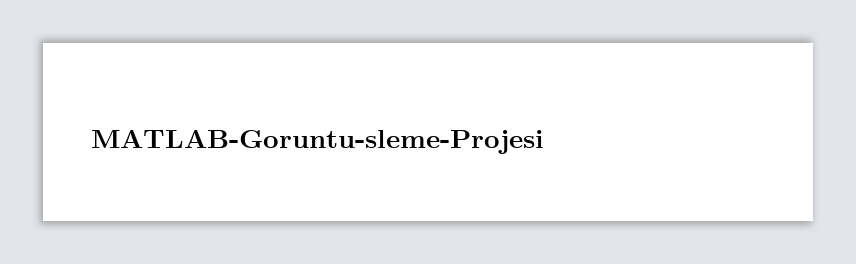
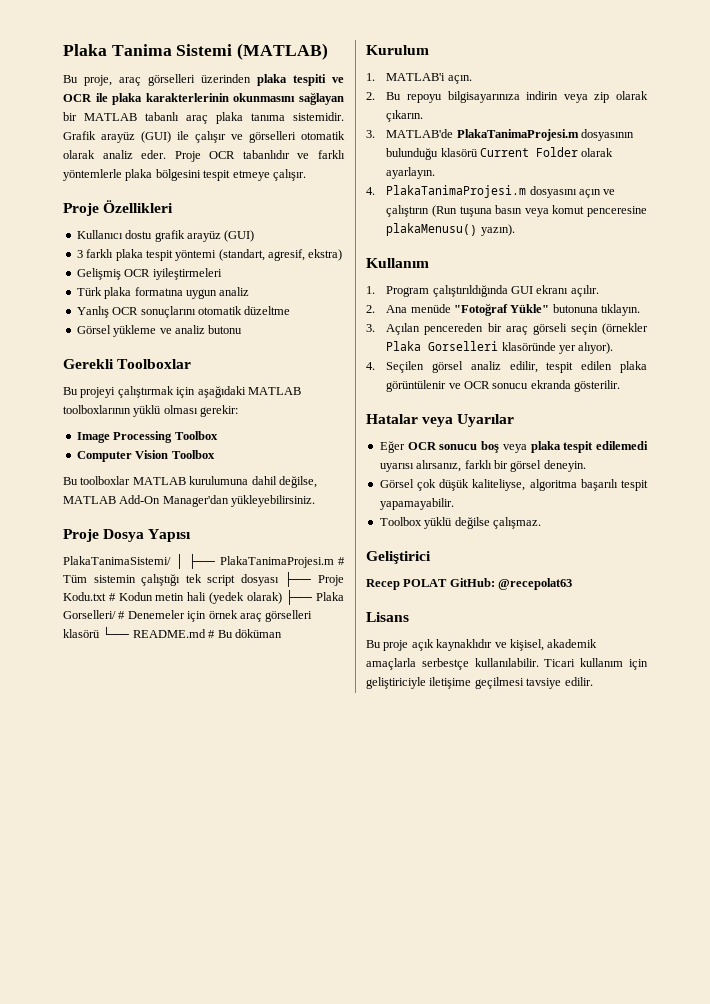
- MATLAB-Goruntu-sleme-Projesi
+ Plaka Tanima Sistemi (MATLAB)
+ Bu proje, araç görselleri üzerinden plaka tespiti ve OCR ile plaka karakterlerinin okunmasını sağlayan bir MATLAB tabanlı araç plaka tanıma sistemidir. Grafik arayüz (GUI) ile çalışır ve görselleri otomatik olarak analiz eder. Proje OCR tabanlıdır ve farklı yöntemlerle plaka bölgesini tespit etmeye çalışır.
+ Proje Özellikleri
+ Kullanıcı dostu grafik arayüz (GUI)
+ 3 farklı plaka tespit yöntemi (standart, agresif, ekstra)
+ Gelişmiş OCR iyileştirmeleri
+ Türk plaka formatına uygun analiz
+ Yanlış OCR sonuçlarını otomatik düzeltme
+ Görsel yükleme ve analiz butonu
+ Gerekli Toolboxlar
+ Bu projeyi çalıştırmak için aşağıdaki MATLAB toolboxlarının yüklü olması gerekir:
+ Image Processing Toolbox
+ Computer Vision Toolbox
+ Bu toolboxlar MATLAB kurulumuna dahil değilse, MATLAB Add-On Manager'dan yükleyebilirsiniz.
+ Proje Dosya Yapısı
+ PlakaTanimaSistemi/ │ ├── PlakaTanimaProjesi.m # Tüm sistemin çalıştığı tek script dosyası ├── Proje Kodu.txt # Kodun metin hali (yedek olarak) ├── Plaka Gorselleri/ # Denemeler için örnek araç görselleri klasörü └── README.md # Bu döküman
+ Kurulum
+ 1. MATLAB'i açın.
+ 2. Bu repoyu bilgisayarınıza indirin veya zip olarak çıkarın.
+ 3. MATLAB'de PlakaTanimaProjesi.m dosyasının bulunduğu klasörü Current Folder olarak ayarlayın.
+ 4. PlakaTanimaProjesi.m dosyasını açın ve çalıştırın (Run tuşuna basın veya komut penceresine plakaMenusu() yazın).
+ Kullanım
+ 1. Program çalıştırıldığında GUI ekranı açılır.
+ 2. Ana menüde "Fotoğraf Yükle" butonuna tıklayın.
+ 3. Açılan pencereden bir araç görseli seçin (örnekler Plaka Gorselleri klasöründe yer alıyor).
+ 4. Seçilen görsel analiz edilir, tespit edilen plaka görüntülenir ve OCR sonucu ekranda gösterilir.
+ Hatalar veya Uyarılar
+ Eğer OCR sonucu boş veya plaka tespit edilemedi uyarısı alırsanız, farklı bir görsel deneyin.
+ Görsel çok düşük kaliteliyse, algoritma başarılı tespit yapamayabilir.
+ Toolbox yüklü değilse çalışmaz.
+ Geliştirici
+ Recep POLAT GitHub: @recepolat63
+ Lisans
+ Bu proje açık kaynaklıdır ve kişisel, akademik amaçlarla serbestçe kullanılabilir. Ticari kullanım için geliştiriciyle iletişime geçilmesi tavsiye edilir.

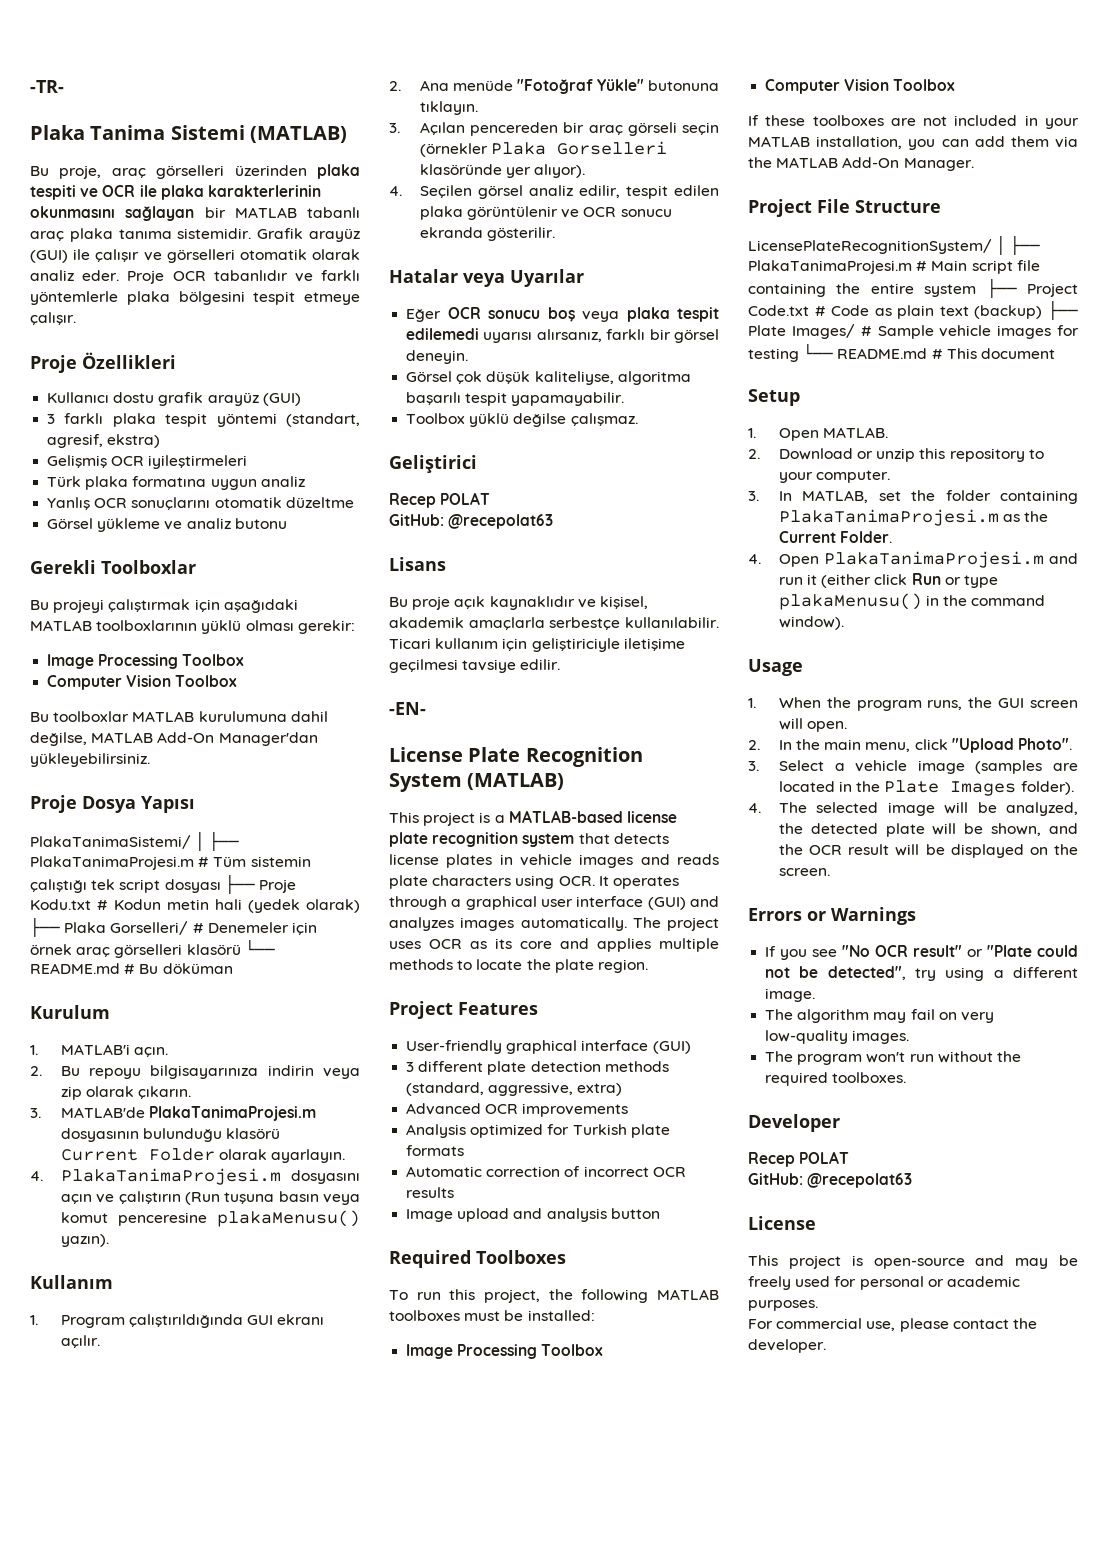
+ -TR-
  Geliştirici
- Recep POLAT GitHub: @recepolat63
+ Recep POLAT
+ GitHub: @recepolat63
+ -EN-
+ License Plate Recognition System (MATLAB)
+ This project is a MATLAB-based license plate recognition system that detects license plates in vehicle images and reads plate characters using OCR. It operates through a graphical user interface (GUI) and analyzes images automatically. The project uses OCR as its core and applies multiple methods to locate the plate region.
+ Project Features
+ User-friendly graphical interface (GUI)
+ 3 different plate detection methods (standard, aggressive, extra)
+ Advanced OCR improvements
+ Analysis optimized for Turkish plate formats
+ Automatic correction of incorrect OCR results
+ Image upload and analysis button
+ Required Toolboxes
+ To run this project, the following MATLAB toolboxes must be installed:
+ Image Processing Toolbox
+ Computer Vision Toolbox
+ If these toolboxes are not included in your MATLAB installation, you can add them via the MATLAB Add-On Manager.
+ Project File Structure
+ LicensePlateRecognitionSystem/ │ ├── PlakaTanimaProjesi.m # Main script file containing the entire system ├── Project Code.txt # Code as plain text (backup) ├── Plate Images/ # Sample vehicle images for testing └── README.md # This document
+ Setup
+ 1. Open MATLAB.
+ 2. Download or unzip this repository to your computer.
+ 3. In MATLAB, set the folder containing PlakaTanimaProjesi.m as the Current Folder.
+ 4. Open PlakaTanimaProjesi.m and run it (either click Run or type plakaMenusu() in the command window).
+ Usage
+ 1. When the program runs, the GUI screen will open.
+ 2. In the main menu, click "Upload Photo".
+ 3. Select a vehicle image (samples are located in the Plate Images folder).
+ 4. The selected image will be analyzed, the detected plate will be shown, and the OCR result will be displayed on the screen.
+ Errors or Warnings
+ If you see "No OCR result" or "Plate could not be detected", try using a different image.
+ The algorithm may fail on very low-quality images.
+ The program won't run without the required toolboxes.
+ Developer
+ Recep POLAT
+ GitHub: @recepolat63
+ License
+ This project is open-source and may be freely used for personal or academic purposes.
+ For commercial use, please contact the developer.

